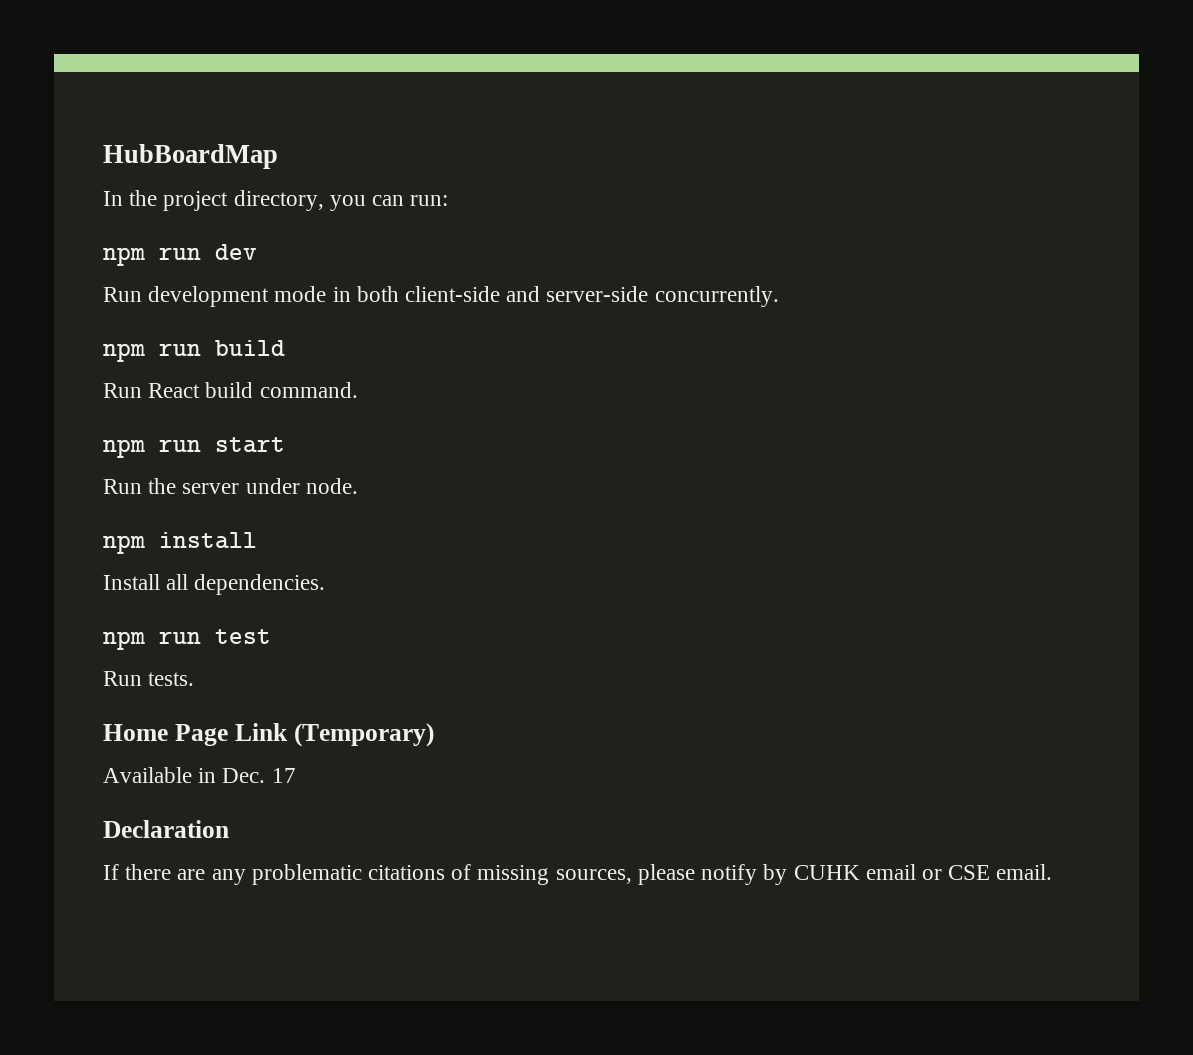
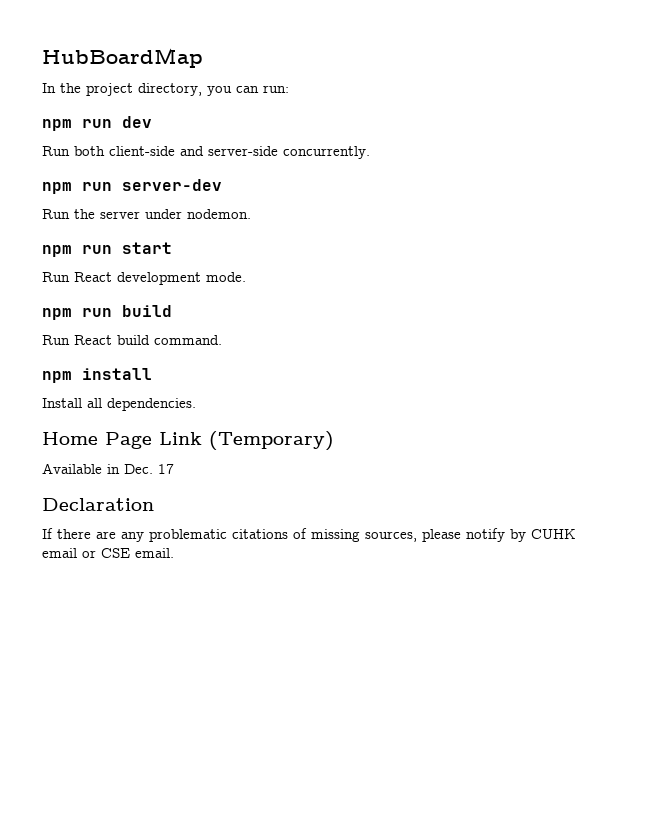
- Run development mode in both client-side and server-side concurrently.
+ Run both client-side and server-side concurrently.
+ npm run server-dev
+ Run the server under nodemon.
+ npm run start
+ Run React development mode.
- npm run start
- Run the server under node.
- npm run test
- Run tests.

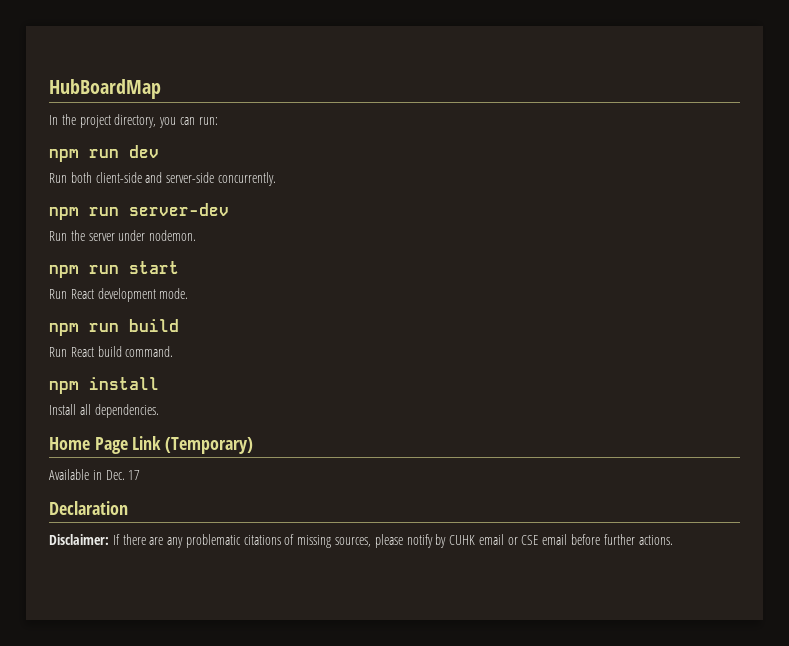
- If there are any problematic citations of missing sources, please notify by CUHK email or CSE email.
+ Disclaimer: If there are any problematic citations of missing sources, please notify by CUHK email or CSE email before further actions.

